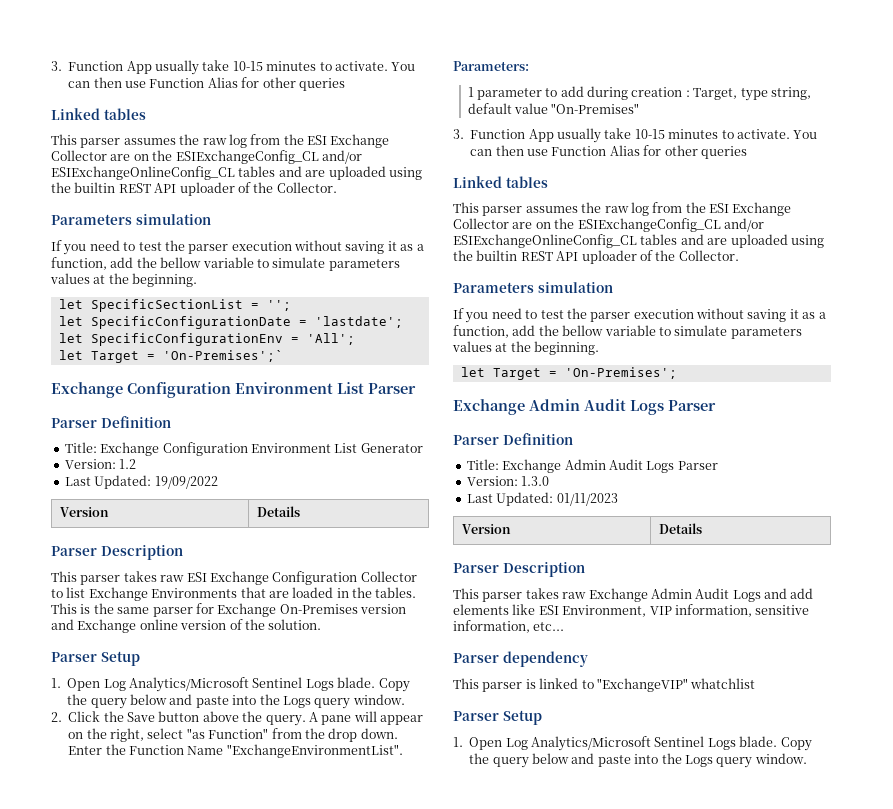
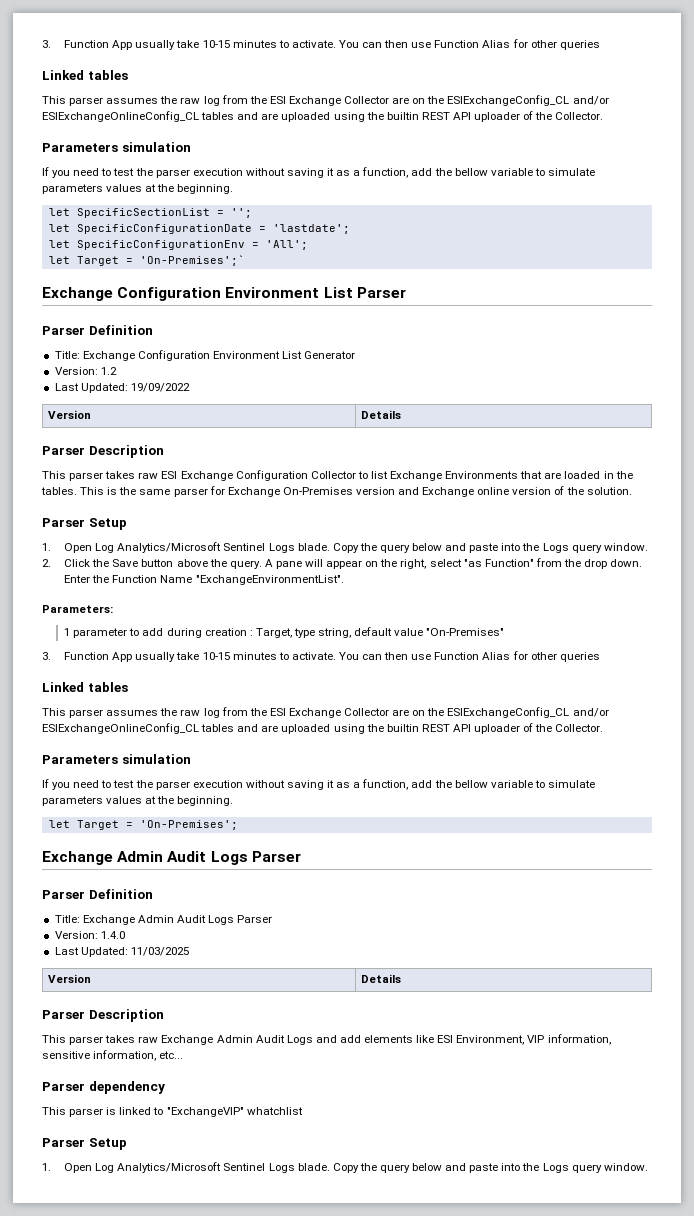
- Version: 1.3.0
- Last Updated: 01/11/2023
+ Version: 1.4.0
+ Last Updated: 11/03/2025

